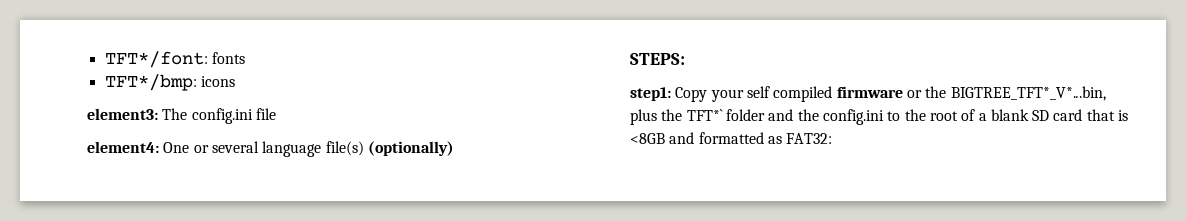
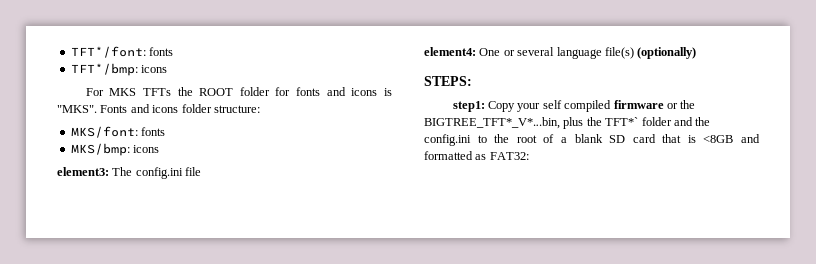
+ For MKS TFTs the ROOT folder for fonts and icons is "MKS". Fonts and icons folder structure:
+ MKS/font: fonts
+ MKS/bmp: icons

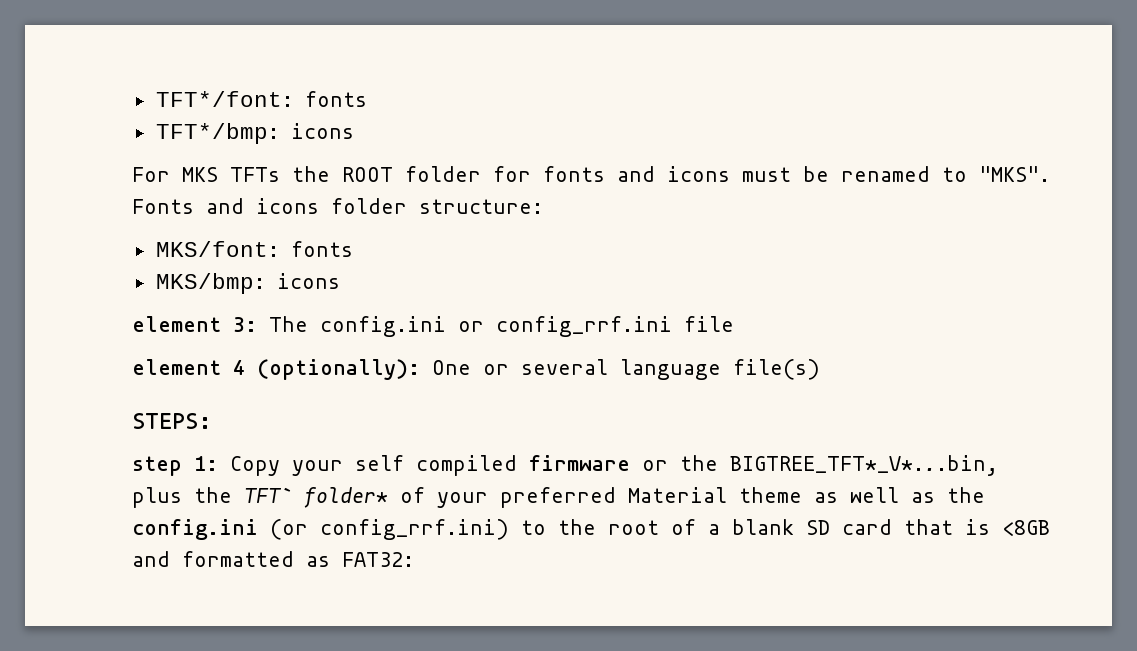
- For MKS TFTs the ROOT folder for fonts and icons is "MKS".
+ For MKS TFTs the ROOT folder for fonts and icons must be renamed to "MKS".
- element3: The config.ini file
- element4: One or several language file(s) (optionally)
+ element 3: The config.ini or config_rrf.ini file
+ element 4 (optionally): One or several language file(s)
- step1: Copy your self compiled firmware or the BIGTREE_TFT*_V*...bin, plus the TFT*` folder and the config.ini to the root of a blank SD card that is <8GB and formatted as FAT32:
+ step 1: Copy your self compiled firmware or the BIGTREE_TFT*_V*...bin, plus the TFT` folder* of your preferred Material theme as well as the config.ini (or config_rrf.ini) to the root of a blank SD card that is <8GB and formatted as FAT32:

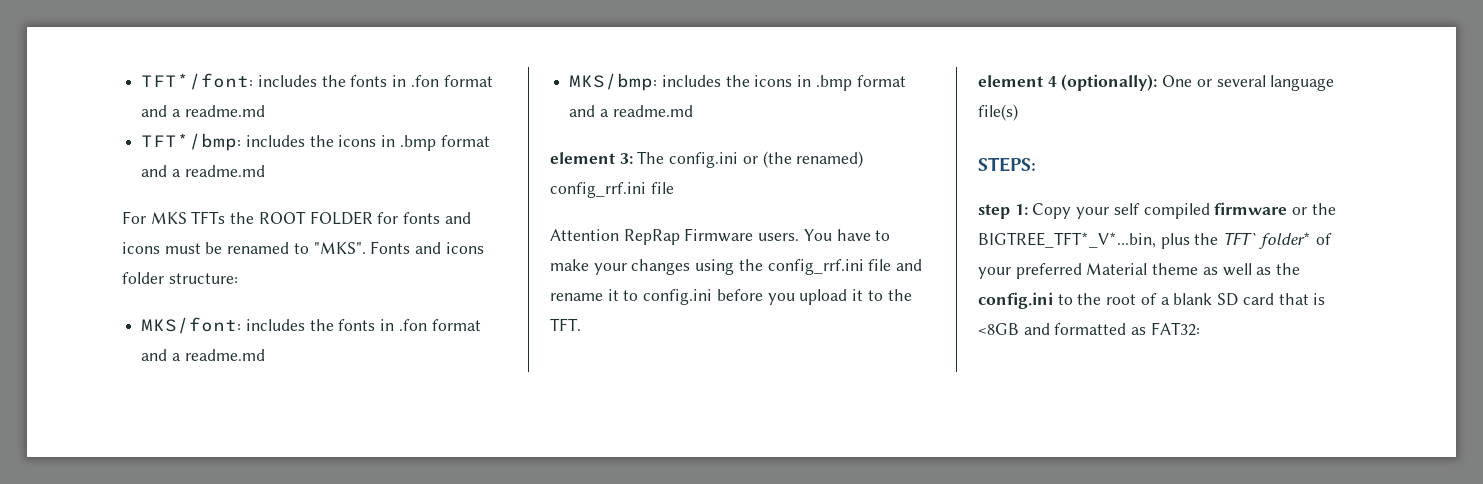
- TFT*/font: fonts
+ TFT*/font: includes the fonts in .fon format and a readme.md
- TFT*/bmp: icons
+ TFT*/bmp: includes the icons in .bmp format and a readme.md
- For MKS TFTs the ROOT folder for fonts and icons must be renamed to "MKS".
+ For MKS TFTs the ROOT FOLDER for fonts and icons must be renamed to "MKS".
- MKS/font: fonts
+ MKS/font: includes the fonts in .fon format and a readme.md
- MKS/bmp: icons
+ MKS/bmp: includes the icons in .bmp format and a readme.md
- element 3: The config.ini or config_rrf.ini file
+ element 3: The config.ini or (the renamed) config_rrf.ini file
+ Attention RepRap Firmware users. You have to make your changes using the config_rrf.ini file and rename it to config.ini before you upload it to the TFT.
- step 1: Copy your self compiled firmware or the BIGTREE_TFT*_V*...bin, plus the TFT` folder* of your preferred Material theme as well as the config.ini (or config_rrf.ini) to the root of a blank SD card that is <8GB and formatted as FAT32:
+ step 1: Copy your self compiled firmware or the BIGTREE_TFT*_V*...bin, plus the TFT` folder* of your preferred Material theme as well as the config.ini to the root of a blank SD card that is <8GB and formatted as FAT32:

